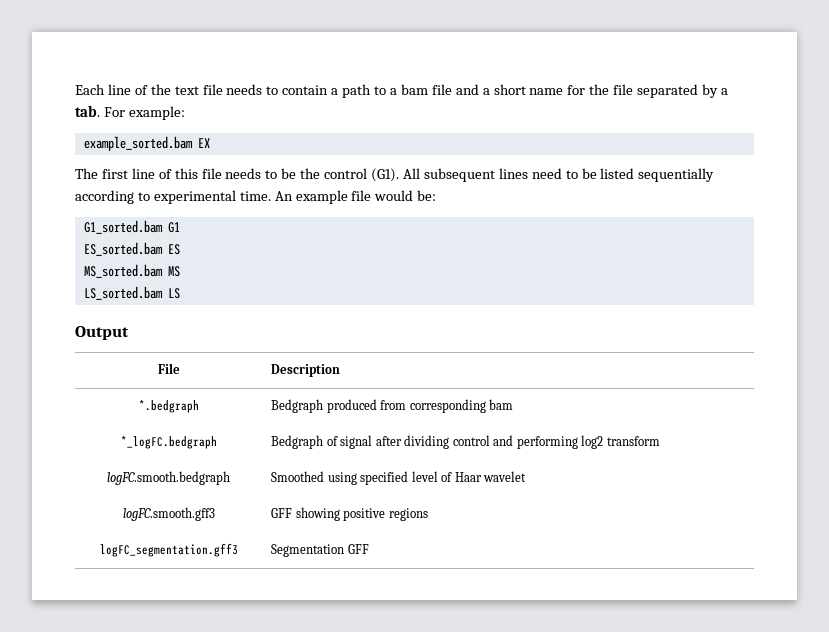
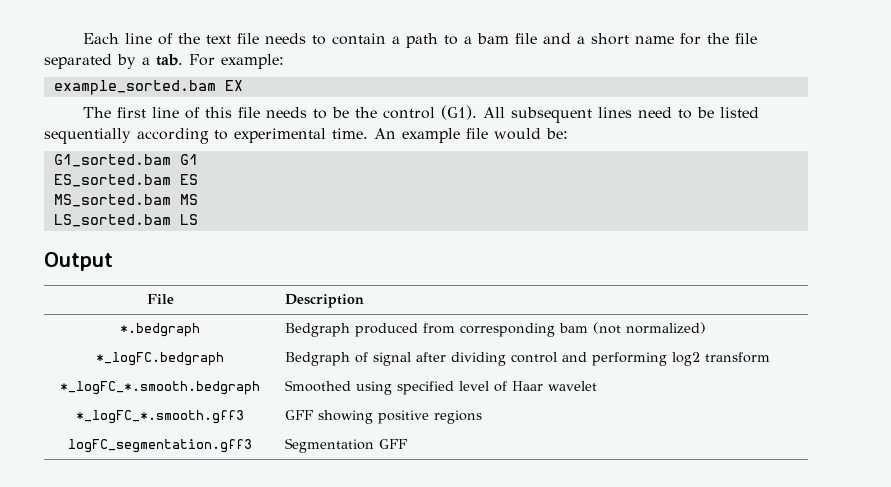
- *.bedgraph | Bedgraph produced from corresponding bam
+ *.bedgraph | Bedgraph produced from corresponding bam (not normalized)
- logFC.smooth.bedgraph | Smoothed using specified level of Haar wavelet
+ *_logFC_*.smooth.bedgraph | Smoothed using specified level of Haar wavelet
- logFC.smooth.gff3 | GFF showing positive regions
+ *_logFC_*.smooth.gff3 | GFF showing positive regions

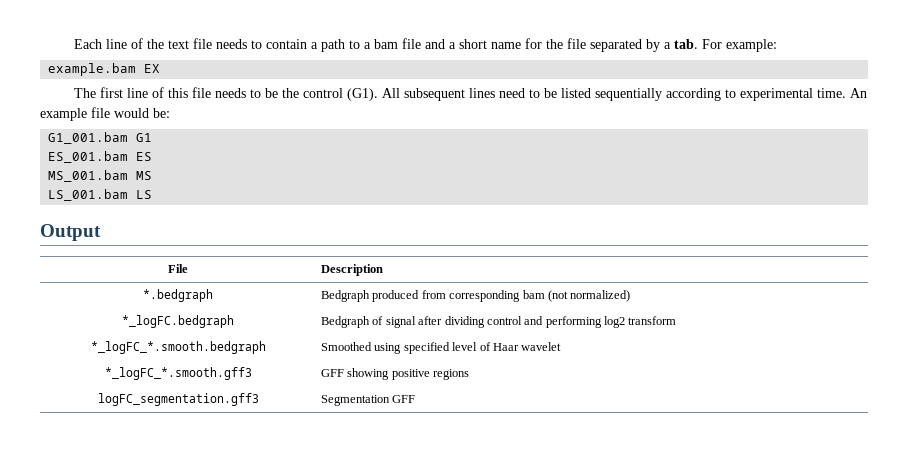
- example_sorted.bam EX
+ example.bam EX
- G1_sorted.bam G1
+ G1_001.bam G1
- ES_sorted.bam ES
+ ES_001.bam ES
- MS_sorted.bam MS
+ MS_001.bam MS
- LS_sorted.bam LS
+ LS_001.bam LS

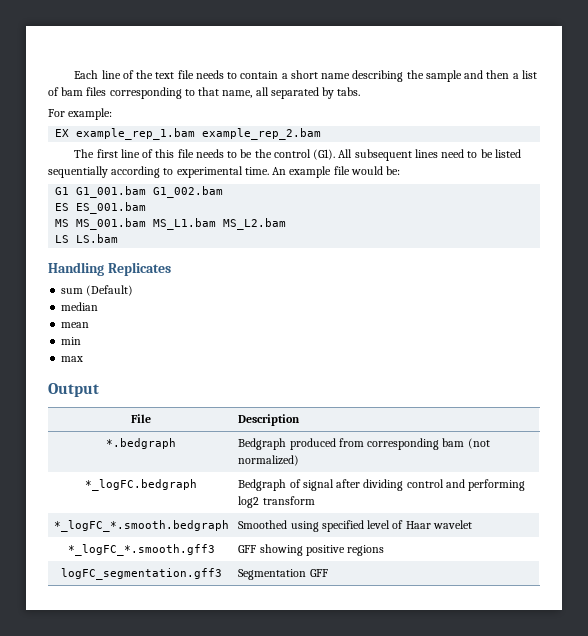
- Each line of the text file needs to contain a path to a bam file and a short name for the file separated by a tab. For example:
+ Each line of the text file needs to contain a short name describing the sample and then a list of bam files corresponding to that name, all separated by tabs.
+ For example:
- example.bam EX
+ EX example_rep_1.bam example_rep_2.bam
- G1_001.bam G1
- ES_001.bam ES
- MS_001.bam MS
- LS_001.bam LS
+ G1 G1_001.bam G1_002.bam
+ ES ES_001.bam
+ MS MS_001.bam MS_L1.bam MS_L2.bam
+ LS LS.bam
+ Handling Replicates
+ sum (Default)
+ median
+ mean
+ min
+ max

